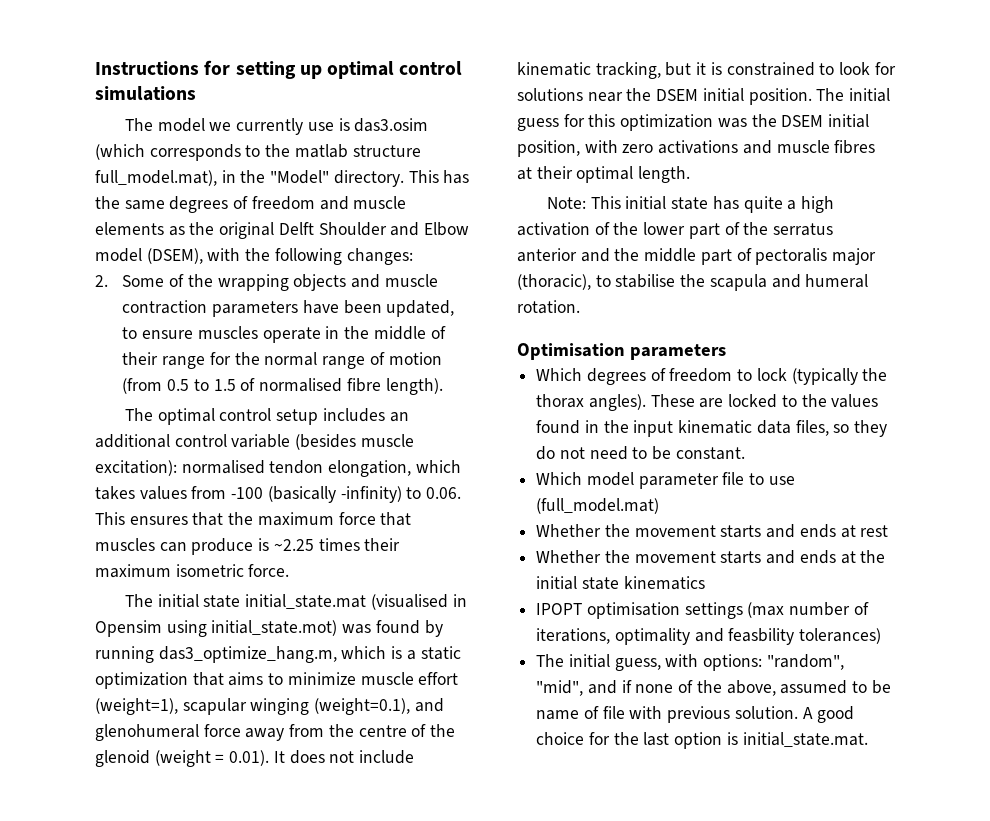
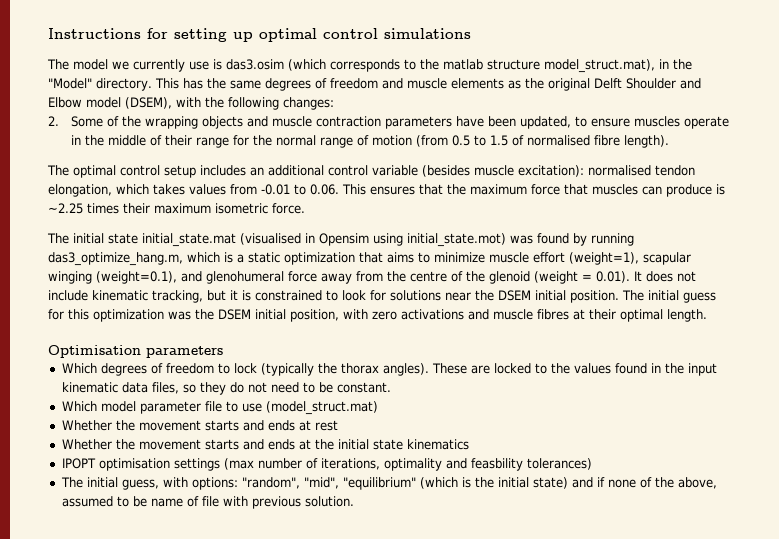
- The model we currently use is das3.osim (which corresponds to the matlab structure full_model.mat), in the "Model" directory.
+ The model we currently use is das3.osim (which corresponds to the matlab structure model_struct.mat), in the "Model" directory.
- The optimal control setup includes an additional control variable (besides muscle excitation): normalised tendon elongation, which takes values from -100 (basically -infinity) to 0.06. This ensures that the maximum force that muscles can produce is ~2.25 times their maximum isometric force.
+ The optimal control setup includes an additional control variable (besides muscle excitation): normalised tendon elongation, which takes values from -0.01 to 0.06. This ensures that the maximum force that muscles can produce is ~2.25 times their maximum isometric force.
- Note: This initial state has quite a high activation of the lower part of the serratus anterior and the middle part of pectoralis major (thoracic), to stabilise the scapula and humeral rotation.
- Which model parameter file to use (full_model.mat)
+ Which model parameter file to use (model_struct.mat)
- The initial guess, with options: "random", "mid", and if none of the above, assumed to be name of file with previous solution. A good choice for the last option is initial_state.mat.
+ The initial guess, with options: "random", "mid", "equilibrium" (which is the initial state) and if none of the above, assumed to be name of file with previous solution.

